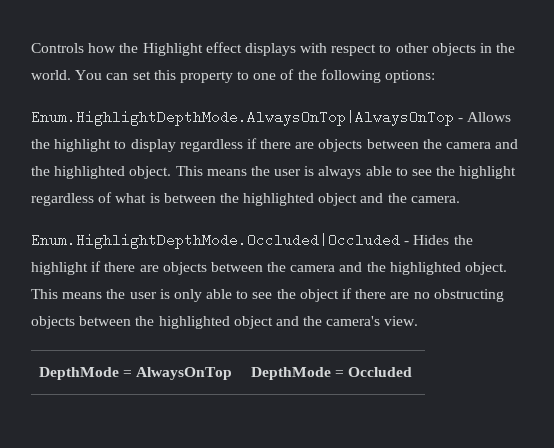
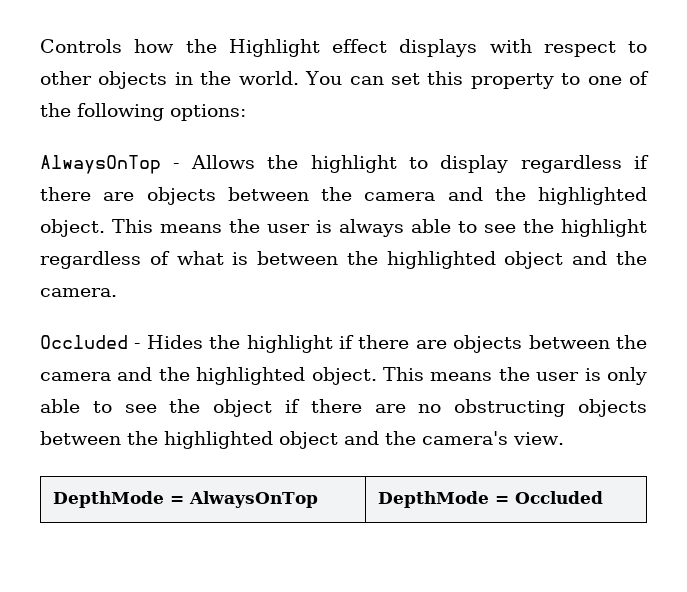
- Enum.HighlightDepthMode.AlwaysOnTop|AlwaysOnTop - Allows the highlight to display regardless if there are objects between the camera and the highlighted object.
+ AlwaysOnTop - Allows the highlight to display regardless if there are objects between the camera and the highlighted object.
- Enum.HighlightDepthMode.Occluded|Occluded - Hides the highlight if there are objects between the camera and the highlighted object.
+ Occluded - Hides the highlight if there are objects between the camera and the highlighted object.

